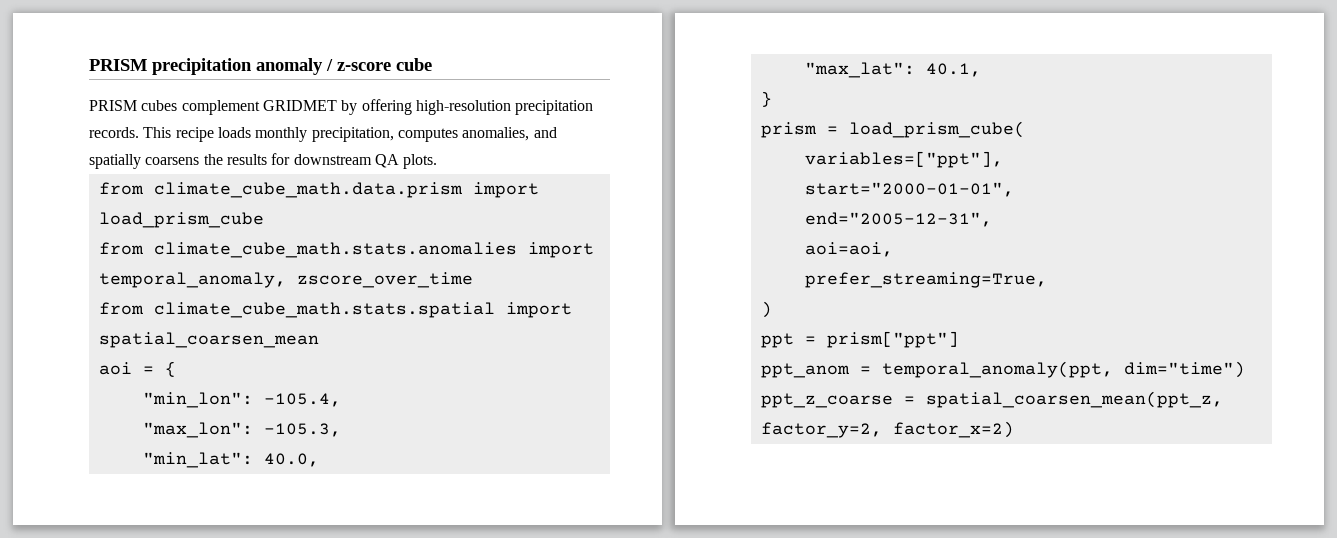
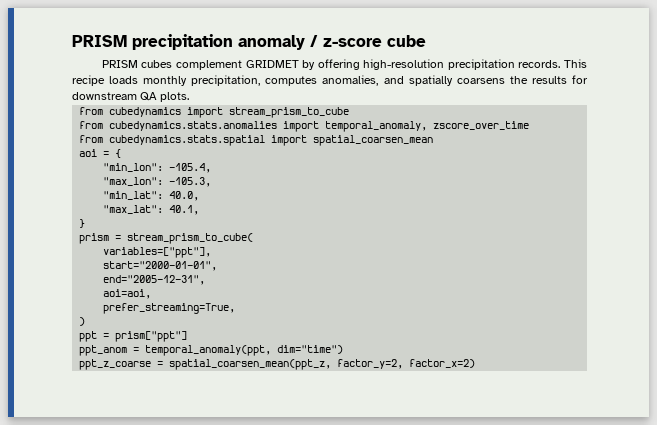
- from climate_cube_math.data.prism import load_prism_cube
- from climate_cube_math.stats.anomalies import temporal_anomaly, zscore_over_time
+ from cubedynamics import stream_prism_to_cube
+ from cubedynamics.stats.anomalies import temporal_anomaly, zscore_over_time
- from climate_cube_math.stats.spatial import spatial_coarsen_mean
+ from cubedynamics.stats.spatial import spatial_coarsen_mean
- prism = load_prism_cube(
+ prism = stream_prism_to_cube(

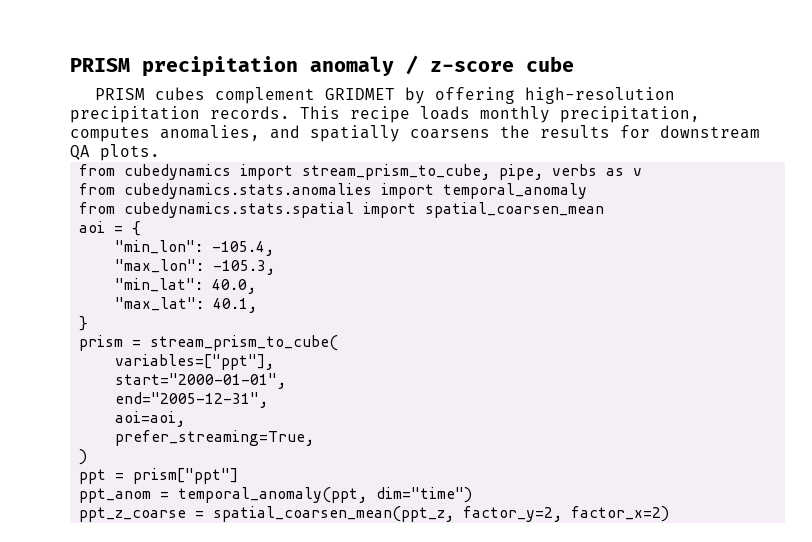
- from cubedynamics import stream_prism_to_cube
+ from cubedynamics import stream_prism_to_cube, pipe, verbs as v
- from cubedynamics.stats.anomalies import temporal_anomaly, zscore_over_time
+ from cubedynamics.stats.anomalies import temporal_anomaly

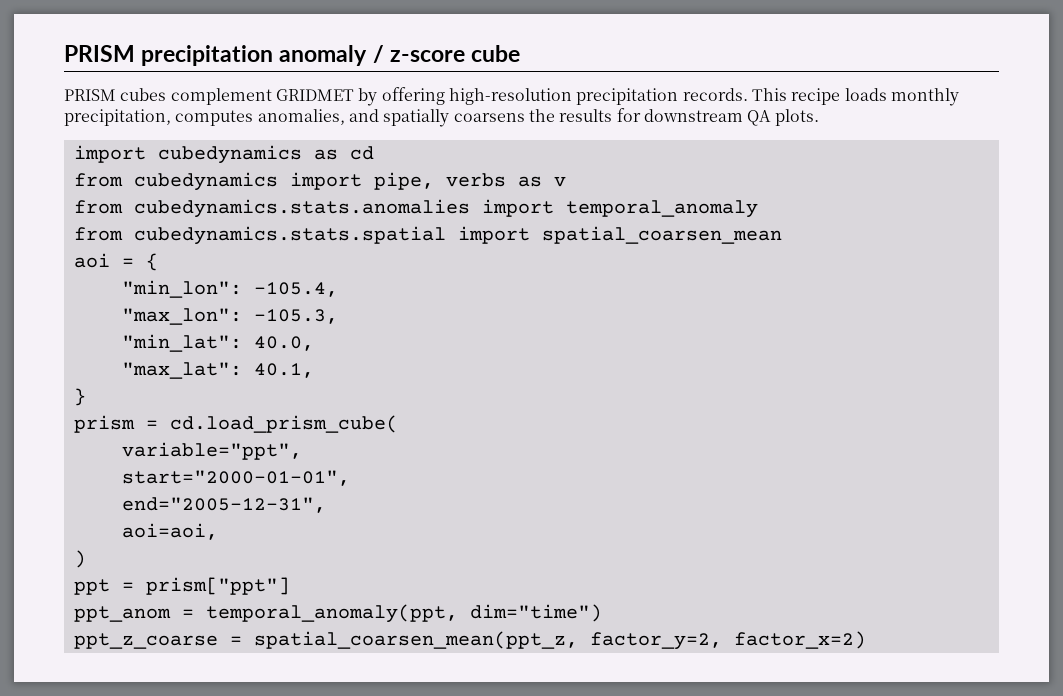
+ import cubedynamics as cd
- from cubedynamics import stream_prism_to_cube, pipe, verbs as v
+ from cubedynamics import pipe, verbs as v
- prism = stream_prism_to_cube(
- variables=["ppt"],
+ prism = cd.load_prism_cube(
+ variable="ppt",
- prefer_streaming=True,

